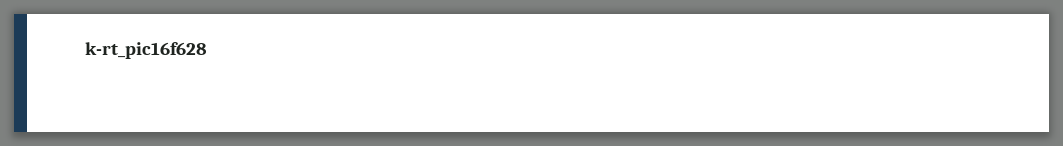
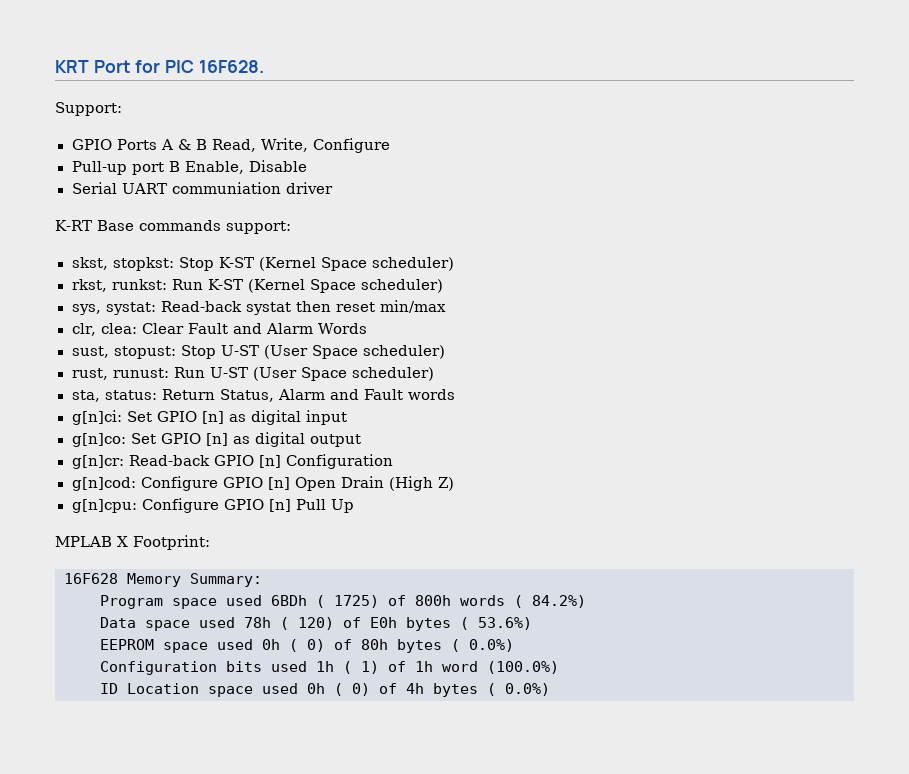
- k-rt_pic16f628
+ KRT Port for PIC 16F628.
+ Support:
+ GPIO Ports A & B Read, Write, Configure
+ Pull-up port B Enable, Disable
+ Serial UART communiation driver
+ K-RT Base commands support:
+ skst, stopkst: Stop K-ST (Kernel Space scheduler)
+ rkst, runkst: Run K-ST (Kernel Space scheduler)
+ sys, systat: Read-back systat then reset min/max
+ clr, clea: Clear Fault and Alarm Words
+ sust, stopust: Stop U-ST (User Space scheduler)
+ rust, runust: Run U-ST (User Space scheduler)
+ sta, status: Return Status, Alarm and Fault words
+ g[n]ci: Set GPIO [n] as digital input
+ g[n]co: Set GPIO [n] as digital output
+ g[n]cr: Read-back GPIO [n] Configuration
+ g[n]cod: Configure GPIO [n] Open Drain (High Z)
+ g[n]cpu: Configure GPIO [n] Pull Up
+ MPLAB X Footprint:
+ 16F628 Memory Summary:
+ Program space used 6BDh ( 1725) of 800h words ( 84.2%)
+ Data space used 78h ( 120) of E0h bytes ( 53.6%)
+ EEPROM space used 0h ( 0) of 80h bytes ( 0.0%)
+ Configuration bits used 1h ( 1) of 1h word (100.0%)
+ ID Location space used 0h ( 0) of 4h bytes ( 0.0%)

